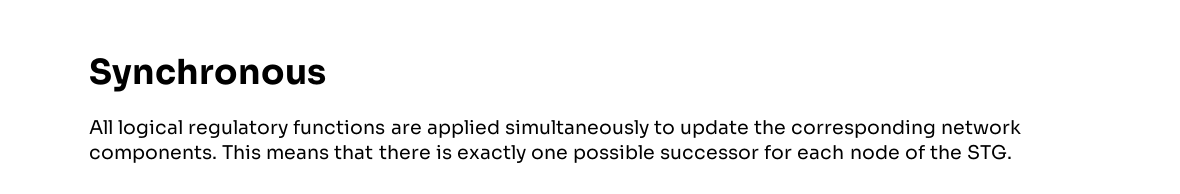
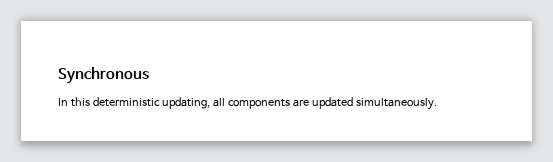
- All logical regulatory functions are applied simultaneously to update the corresponding network components. This means that there is exactly one possible successor for each node of the STG.
+ In this deterministic updating, all components are updated simultaneously.

